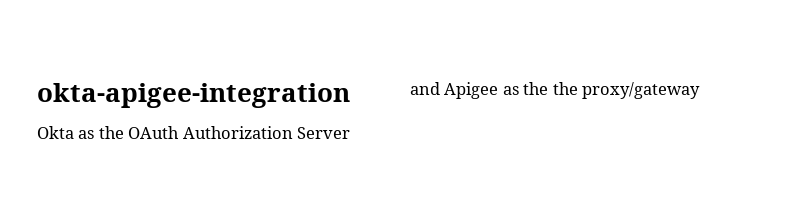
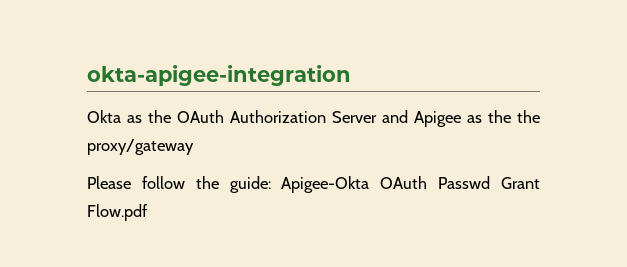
+ Please follow the guide: Apigee-Okta OAuth Passwd Grant Flow.pdf

